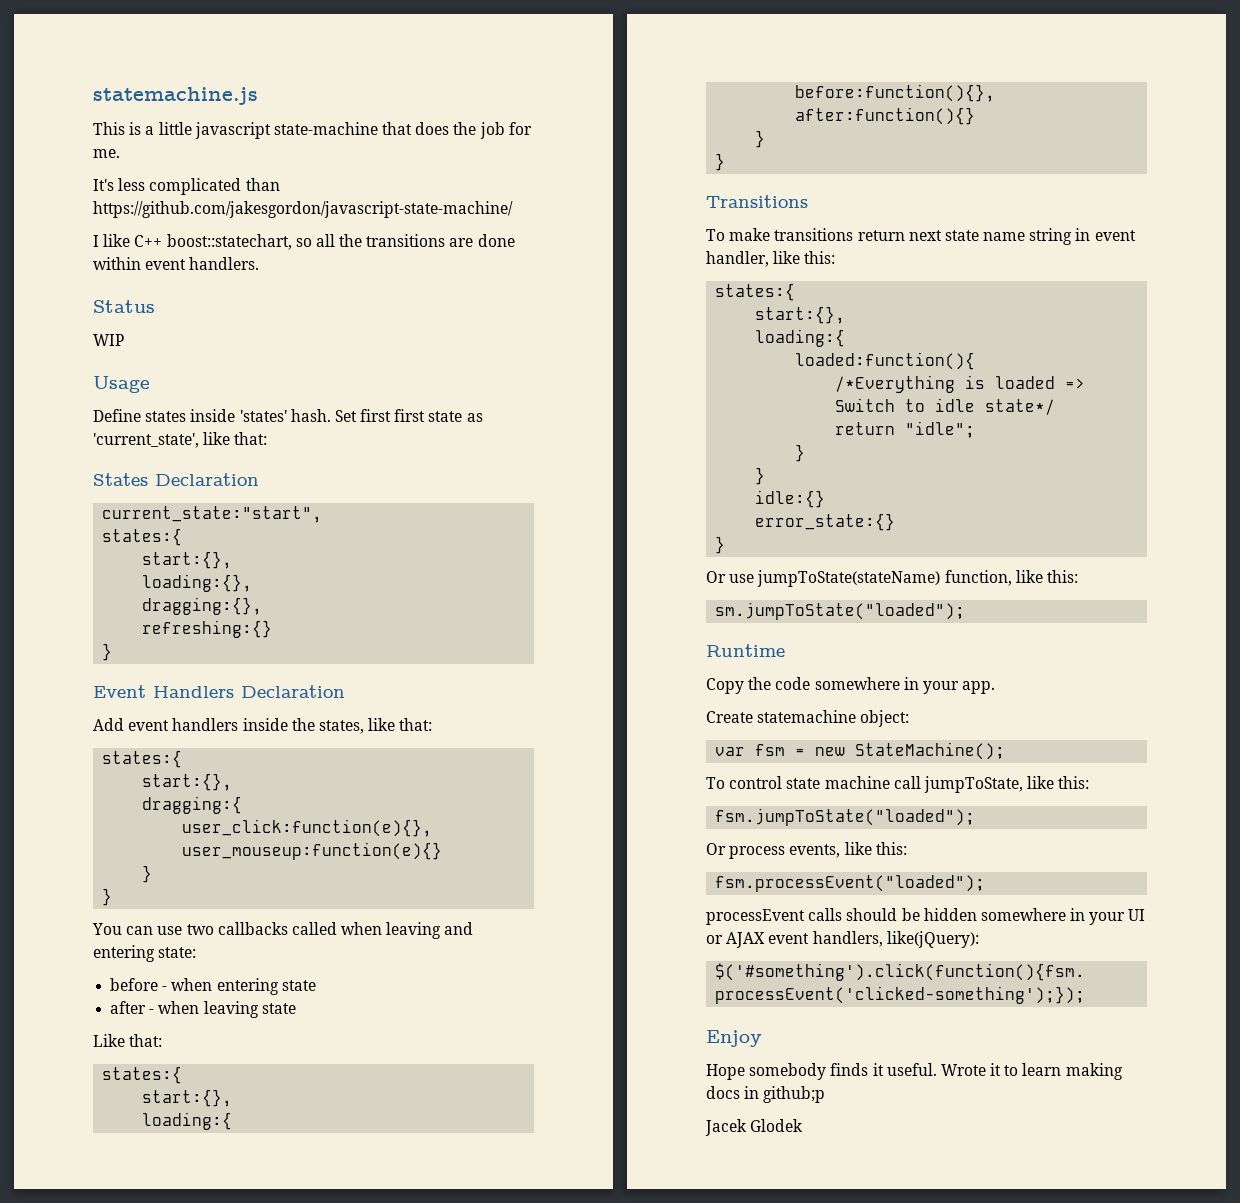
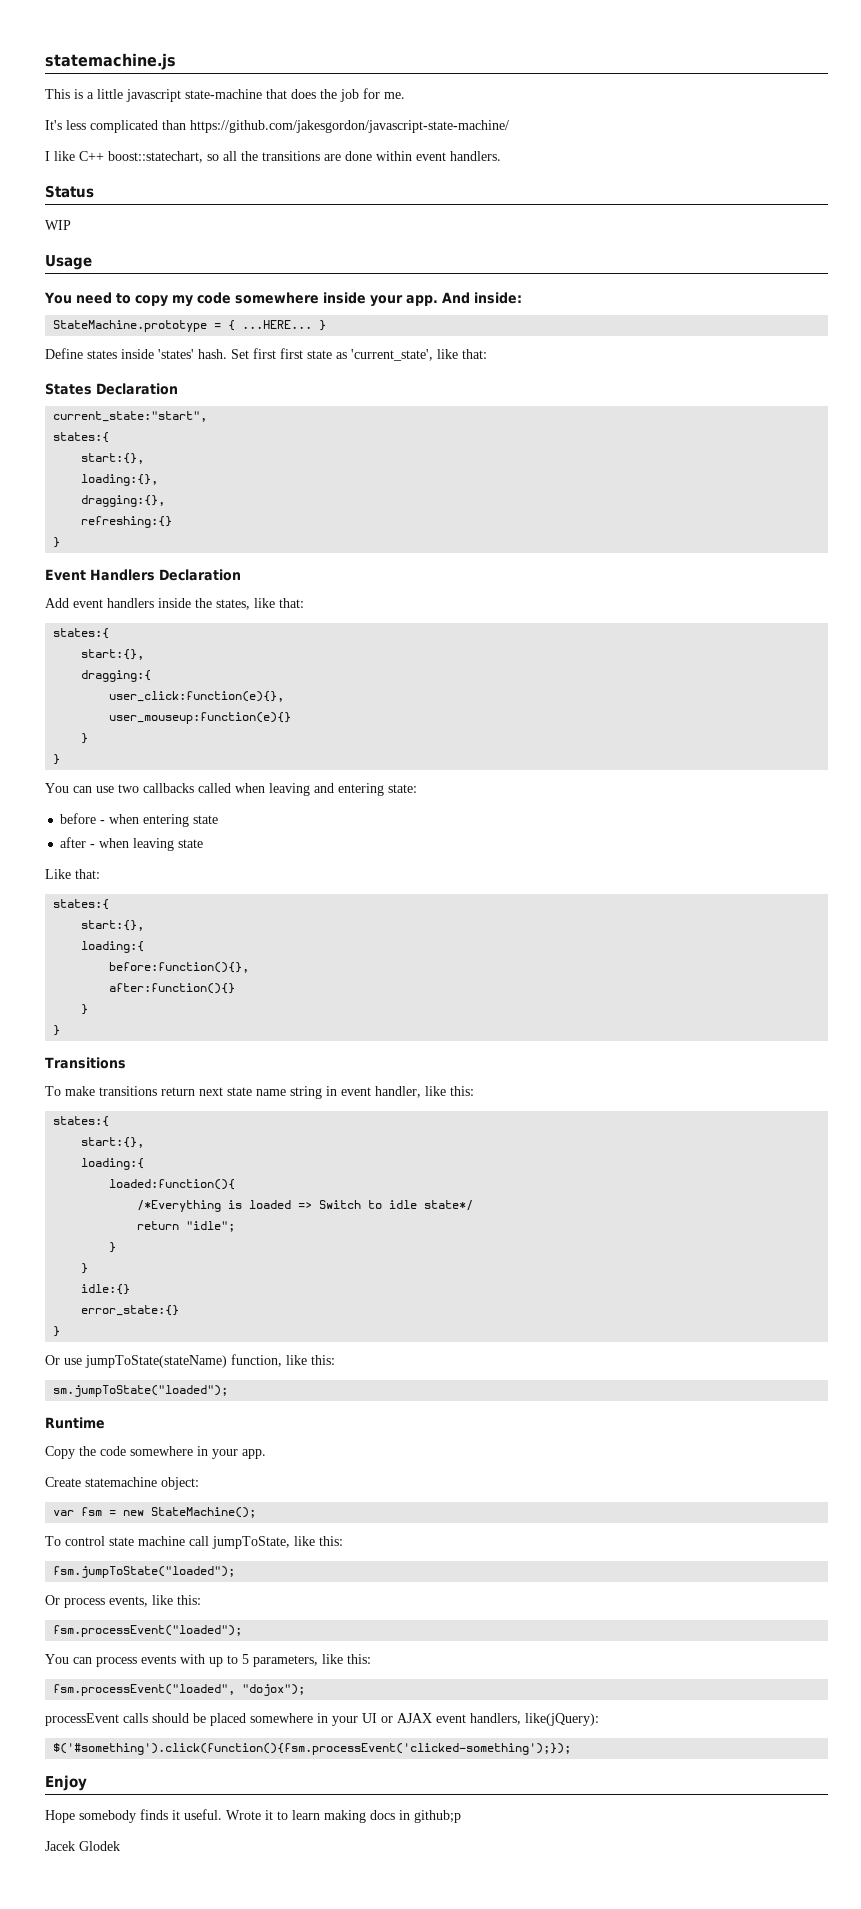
+ You need to copy my code somewhere inside your app. And inside:
+ StateMachine.prototype = { ...HERE... }
+ You can process events with up to 5 parameters, like this:
+ fsm.processEvent("loaded", "dojox");
- processEvent calls should be hidden somewhere in your UI or AJAX event handlers, like(jQuery):
+ processEvent calls should be placed somewhere in your UI or AJAX event handlers, like(jQuery):

